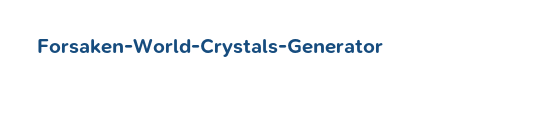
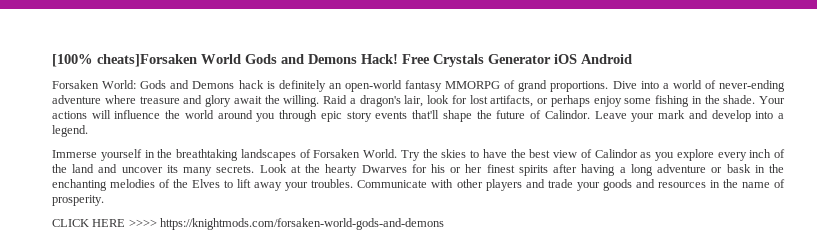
- Forsaken-World-Crystals-Generator
+ [100% cheats]Forsaken World Gods and Demons Hack! Free Crystals Generator iOS Android
+ Forsaken World: Gods and Demons hack is definitely an open-world fantasy MMORPG of grand proportions. Dive into a world of never-ending adventure where treasure and glory await the willing. Raid a dragon's lair, look for lost artifacts, or perhaps enjoy some fishing in the shade. Your actions will influence the world around you through epic story events that'll shape the future of Calindor. Leave your mark and develop into a legend.
+ Immerse yourself in the breathtaking landscapes of Forsaken World. Try the skies to have the best view of Calindor as you explore every inch of the land and uncover its many secrets. Look at the hearty Dwarves for his or her finest spirits after having a long adventure or bask in the enchanting melodies of the Elves to lift away your troubles. Communicate with other players and trade your goods and resources in the name of prosperity.
+ CLICK HERE >>>> https://knightmods.com/forsaken-world-gods-and-demons

